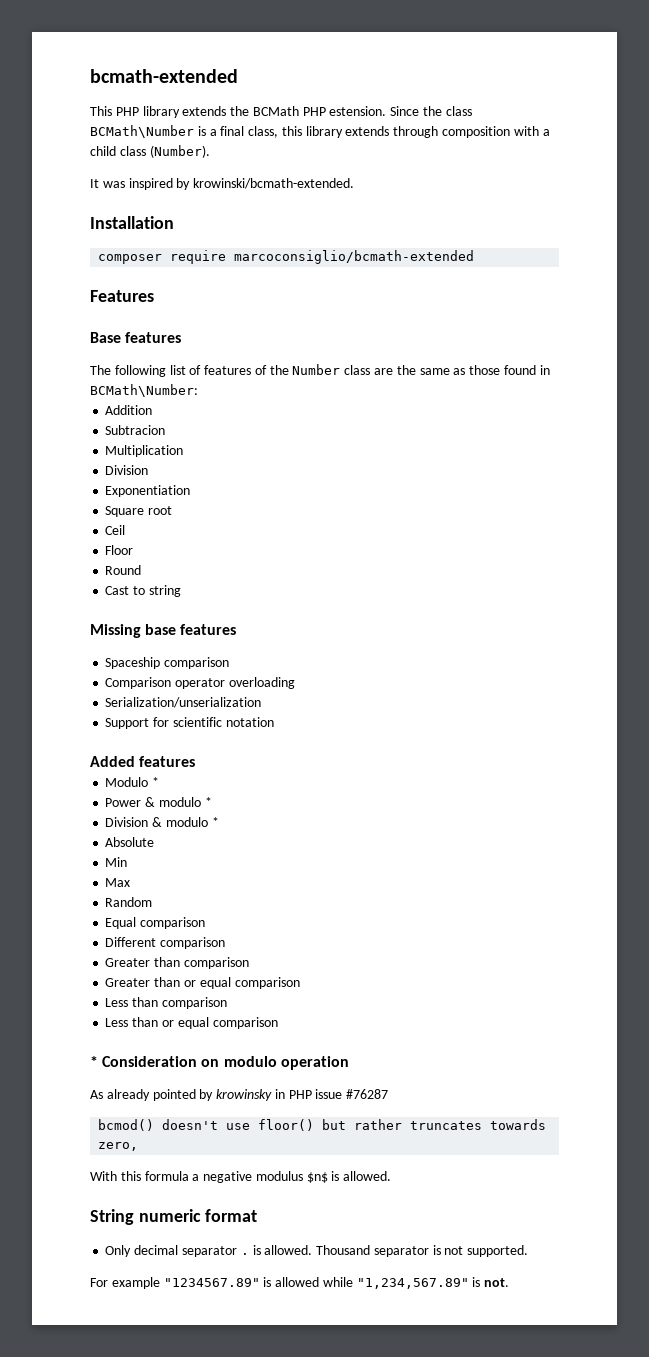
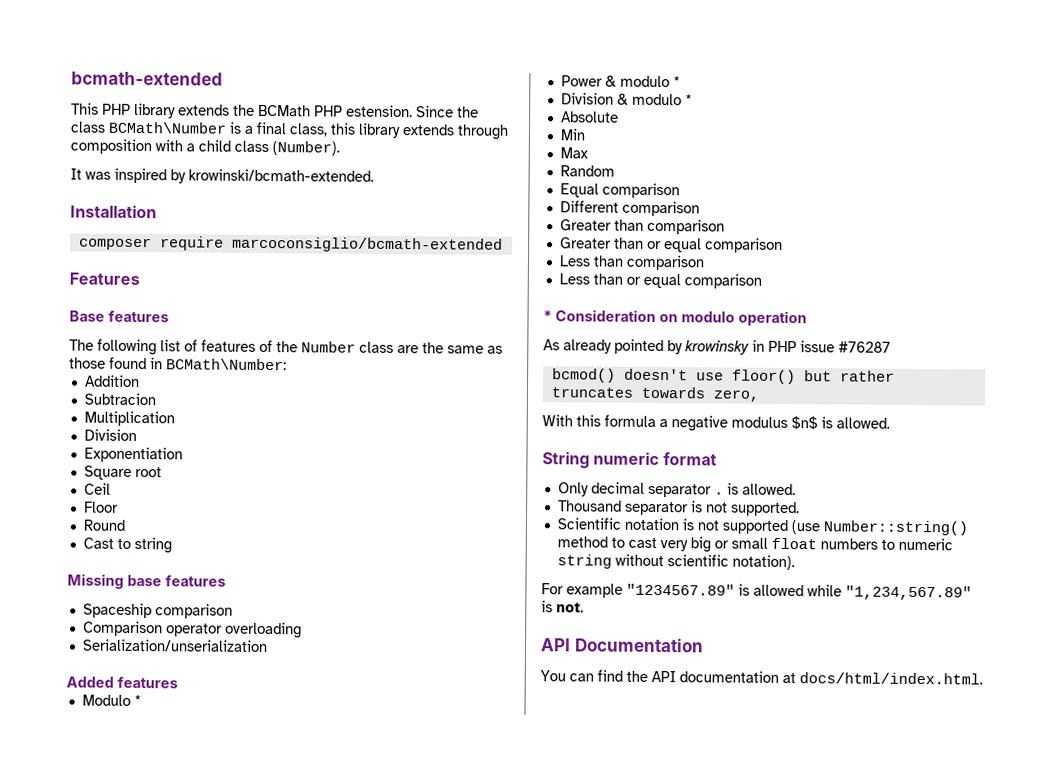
- Support for scientific notation
- Only decimal separator . is allowed. Thousand separator is not supported.
+ Only decimal separator . is allowed.
+ Thousand separator is not supported.
+ Scientific notation is not supported (use Number::string() method to cast very big or small float numbers to numeric string without scientific notation).
+ API Documentation
+ You can find the API documentation at docs/html/index.html.

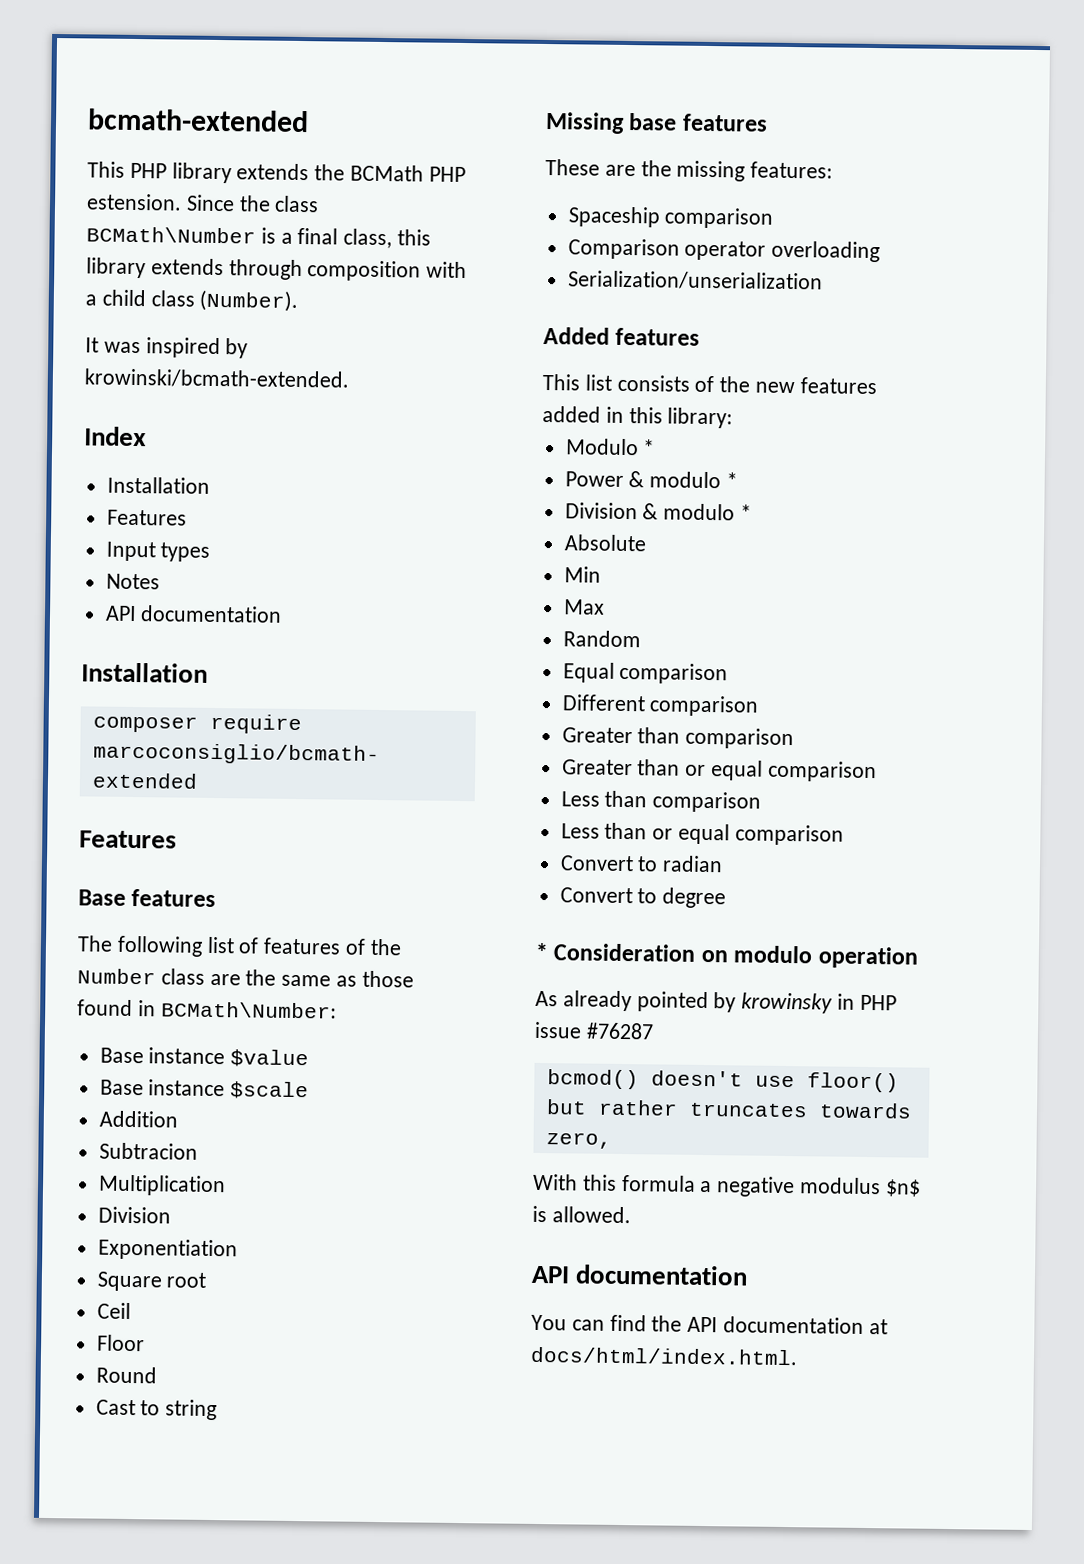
+ Index
+ Installation
+ Features
+ Input types
+ Notes
+ API documentation
+ Base instance $value
+ Base instance $scale
+ These are the missing features:
+ This list consists of the new features added in this library:
+ Convert to radian
+ Convert to degree
  With this formula a negative modulus $n$ is allowed.
- String numeric format
- Only decimal separator . is allowed.
- Thousand separator is not supported.
- Scientific notation is not supported (use Number::string() method to cast very big or small float numbers to numeric string without scientific notation).
- For example "1234567.89" is allowed while "1,234,567.89" is not.
- API Documentation
+ API documentation

